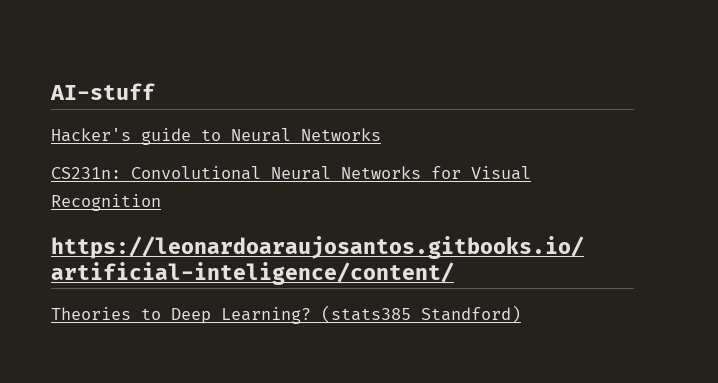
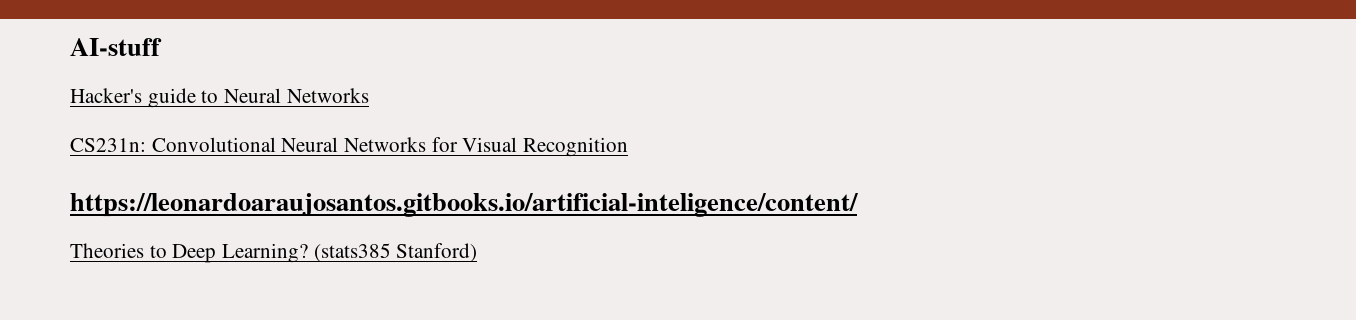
- (stats385 Standford)
+ (stats385 Stanford)

